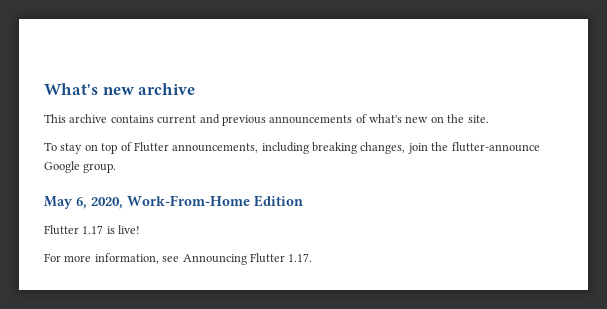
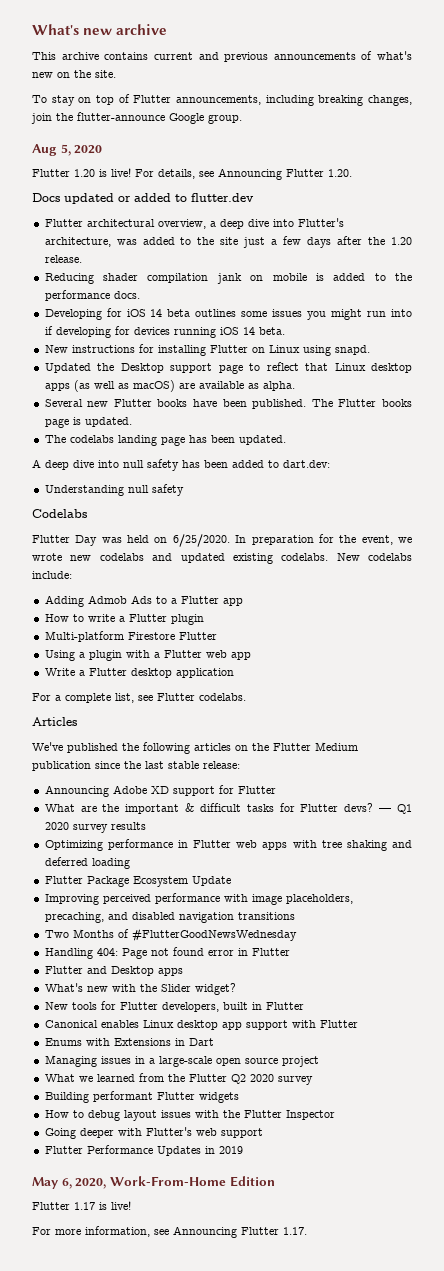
+ Aug 5, 2020
+ Flutter 1.20 is live! For details, see Announcing Flutter 1.20.
+ Docs updated or added to flutter.dev
+ Flutter architectural overview, a deep dive into Flutter's architecture, was added to the site just a few days after the 1.20 release.
+ Reducing shader compilation jank on mobile is added to the performance docs.
+ Developing for iOS 14 beta outlines some issues you might run into if developing for devices running iOS 14 beta.
+ New instructions for installing Flutter on Linux using snapd.
+ Updated the Desktop support page to reflect that Linux desktop apps (as well as macOS) are available as alpha.
+ Several new Flutter books have been published. The Flutter books page is updated.
+ The codelabs landing page has been updated.
+ A deep dive into null safety has been added to dart.dev:
+ Understanding null safety
+ Codelabs
+ Flutter Day was held on 6/25/2020. In preparation for the event, we wrote new codelabs and updated existing codelabs. New codelabs include:
+ Adding Admob Ads to a Flutter app
+ How to write a Flutter plugin
+ Multi-platform Firestore Flutter
+ Using a plugin with a Flutter web app
+ Write a Flutter desktop application
+ For a complete list, see Flutter codelabs.
+ Articles
+ We've published the following articles on the Flutter Medium publication since the last stable release:
+ Announcing Adobe XD support for Flutter
+ What are the important & difficult tasks for Flutter devs? — Q1 2020 survey results
+ Optimizing performance in Flutter web apps with tree shaking and deferred loading
+ Flutter Package Ecosystem Update
+ Improving perceived performance with image placeholders, precaching, and disabled navigation transitions
+ Two Months of #FlutterGoodNewsWednesday
+ Handling 404: Page not found error in Flutter
+ Flutter and Desktop apps
+ What's new with the Slider widget?
+ New tools for Flutter developers, built in Flutter
+ Canonical enables Linux desktop app support with Flutter
+ Enums with Extensions in Dart
+ Managing issues in a large-scale open source project
+ What we learned from the Flutter Q2 2020 survey
+ Building performant Flutter widgets
+ How to debug layout issues with the Flutter Inspector
+ Going deeper with Flutter's web support
+ Flutter Performance Updates in 2019

